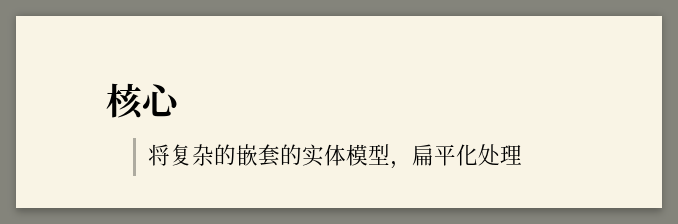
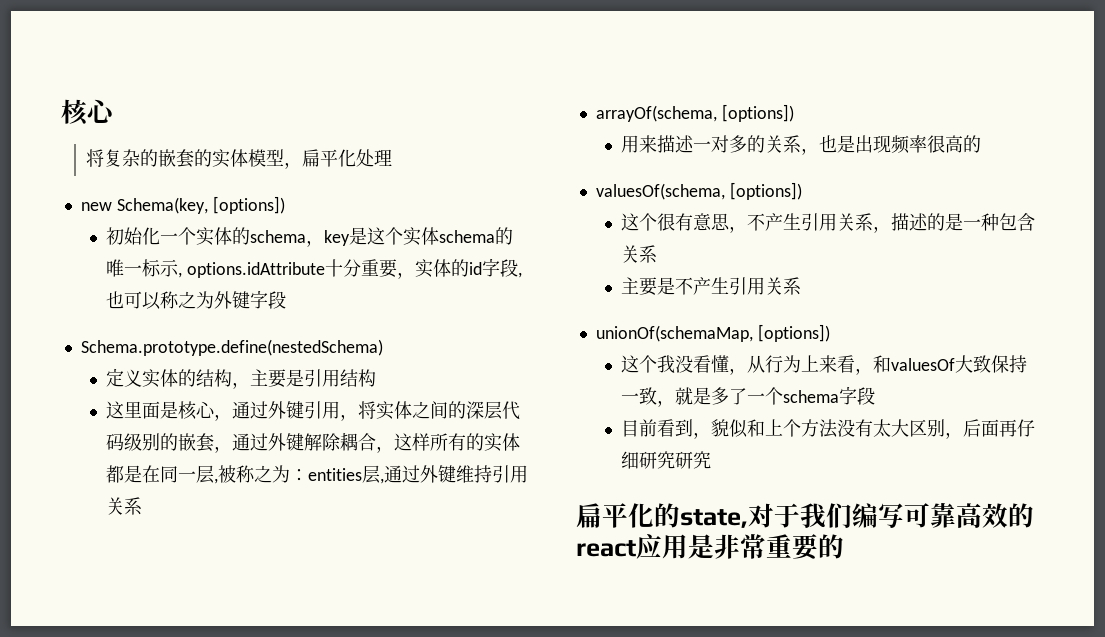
+ new Schema(key, [options])
+ 初始化一个实体的schema，key是这个实体schema的唯一标示, options.idAttribute十分重要，实体的id字段,也可以称之为外键字段
+ Schema.prototype.define(nestedSchema)
+ 定义实体的结构，主要是引用结构
+ 这里面是核心，通过外键引用，将实体之间的深层代码级别的嵌套，通过外键解除耦合，这样所有的实体都是在同一层,被称之为：entities层,通过外键维持引用关系
+ arrayOf(schema, [options])
+ 用来描述一对多的关系，也是出现频率很高的
+ valuesOf(schema, [options])
+ 这个很有意思，不产生引用关系，描述的是一种包含关系
+ 主要是不产生引用关系
+ unionOf(schemaMap, [options])
+ 这个我没看懂，从行为上来看，和valuesOf大致保持一致，就是多了一个schema字段
+ 目前看到，貌似和上个方法没有太大区别，后面再仔细研究研究
+ 扁平化的state,对于我们编写可靠高效的react应用是非常重要的

